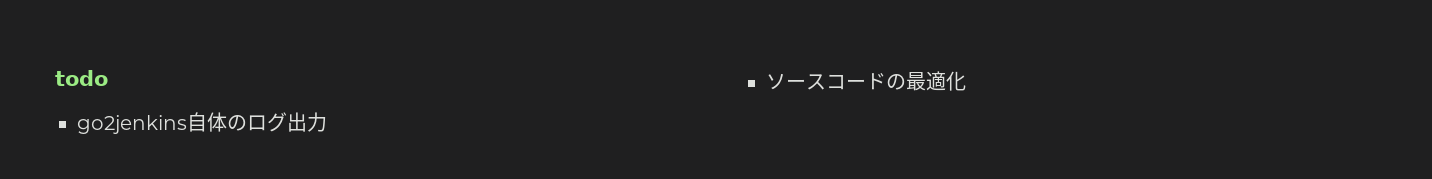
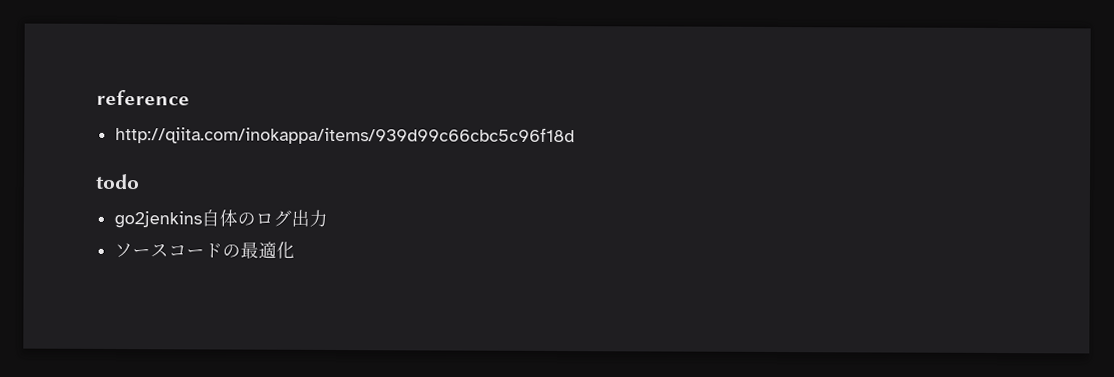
+ reference
+ http://qiita.com/inokappa/items/939d99c66cbc5c96f18d

